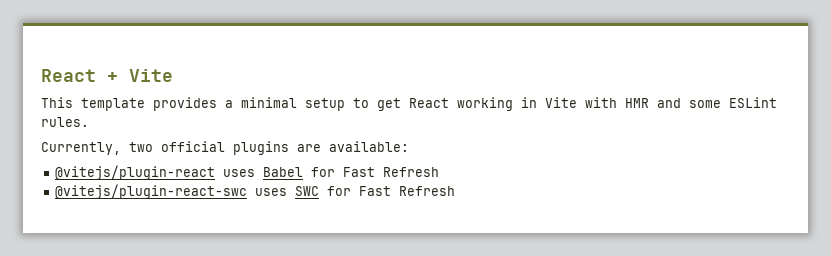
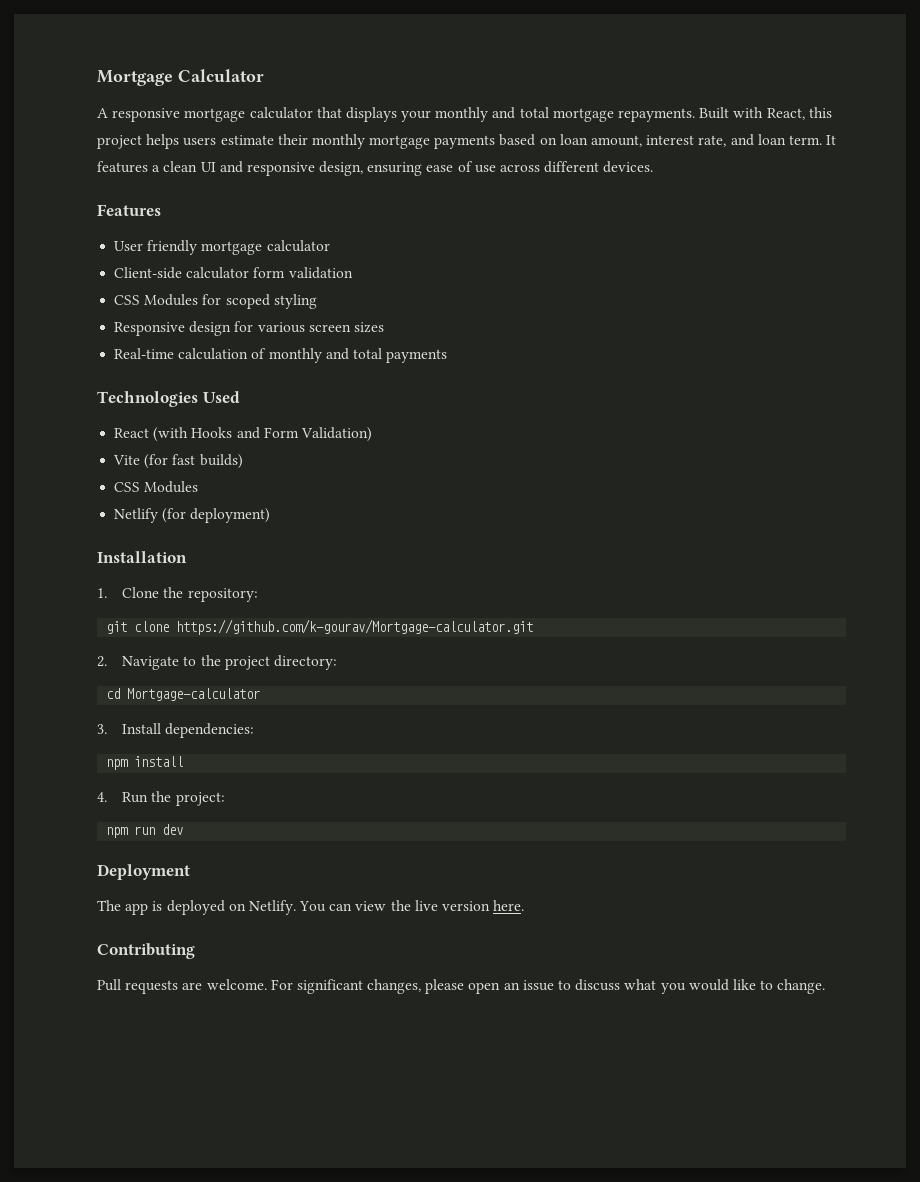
- React + Vite
- This template provides a minimal setup to get React working in Vite with HMR and some ESLint rules.
- Currently, two official plugins are available:
- @vitejs/plugin-react uses Babel for Fast Refresh
- @vitejs/plugin-react-swc uses SWC for Fast Refresh
+ Mortgage Calculator
+ A responsive mortgage calculator that displays your monthly and total mortgage repayments. Built with React, this project helps users estimate their monthly mortgage payments based on loan amount, interest rate, and loan term. It features a clean UI and responsive design, ensuring ease of use across different devices.
+ Features
+ User friendly mortgage calculator
+ Client-side calculator form validation
+ CSS Modules for scoped styling
+ Responsive design for various screen sizes
+ Real-time calculation of monthly and total payments
+ Technologies Used
+ React (with Hooks and Form Validation)
+ Vite (for fast builds)
+ CSS Modules
+ Netlify (for deployment)
+ Installation
+ 1. Clone the repository:
+ git clone https://github.com/k-gourav/Mortgage-calculator.git
+ 2. Navigate to the project directory:
+ cd Mortgage-calculator
+ 3. Install dependencies:
+ npm install
+ 4. Run the project:
+ npm run dev
+ Deployment
+ The app is deployed on Netlify. You can view the live version here.
+ Contributing
+ Pull requests are welcome. For significant changes, please open an issue to discuss what you would like to change.

